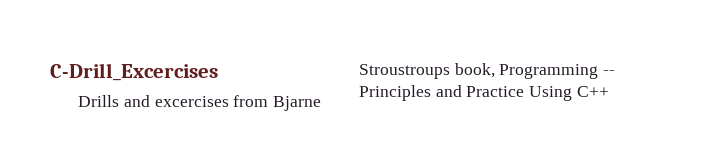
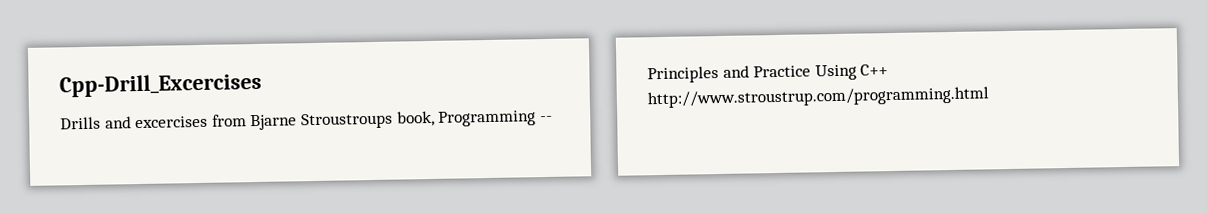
- C-Drill_Excercises
+ Cpp-Drill_Excercises
- Drills and excercises from Bjarne Stroustroups book, Programming -- Principles and Practice Using C++
+ Drills and excercises from Bjarne Stroustroups book, Programming -- Principles and Practice Using C++ http://www.stroustrup.com/programming.html

